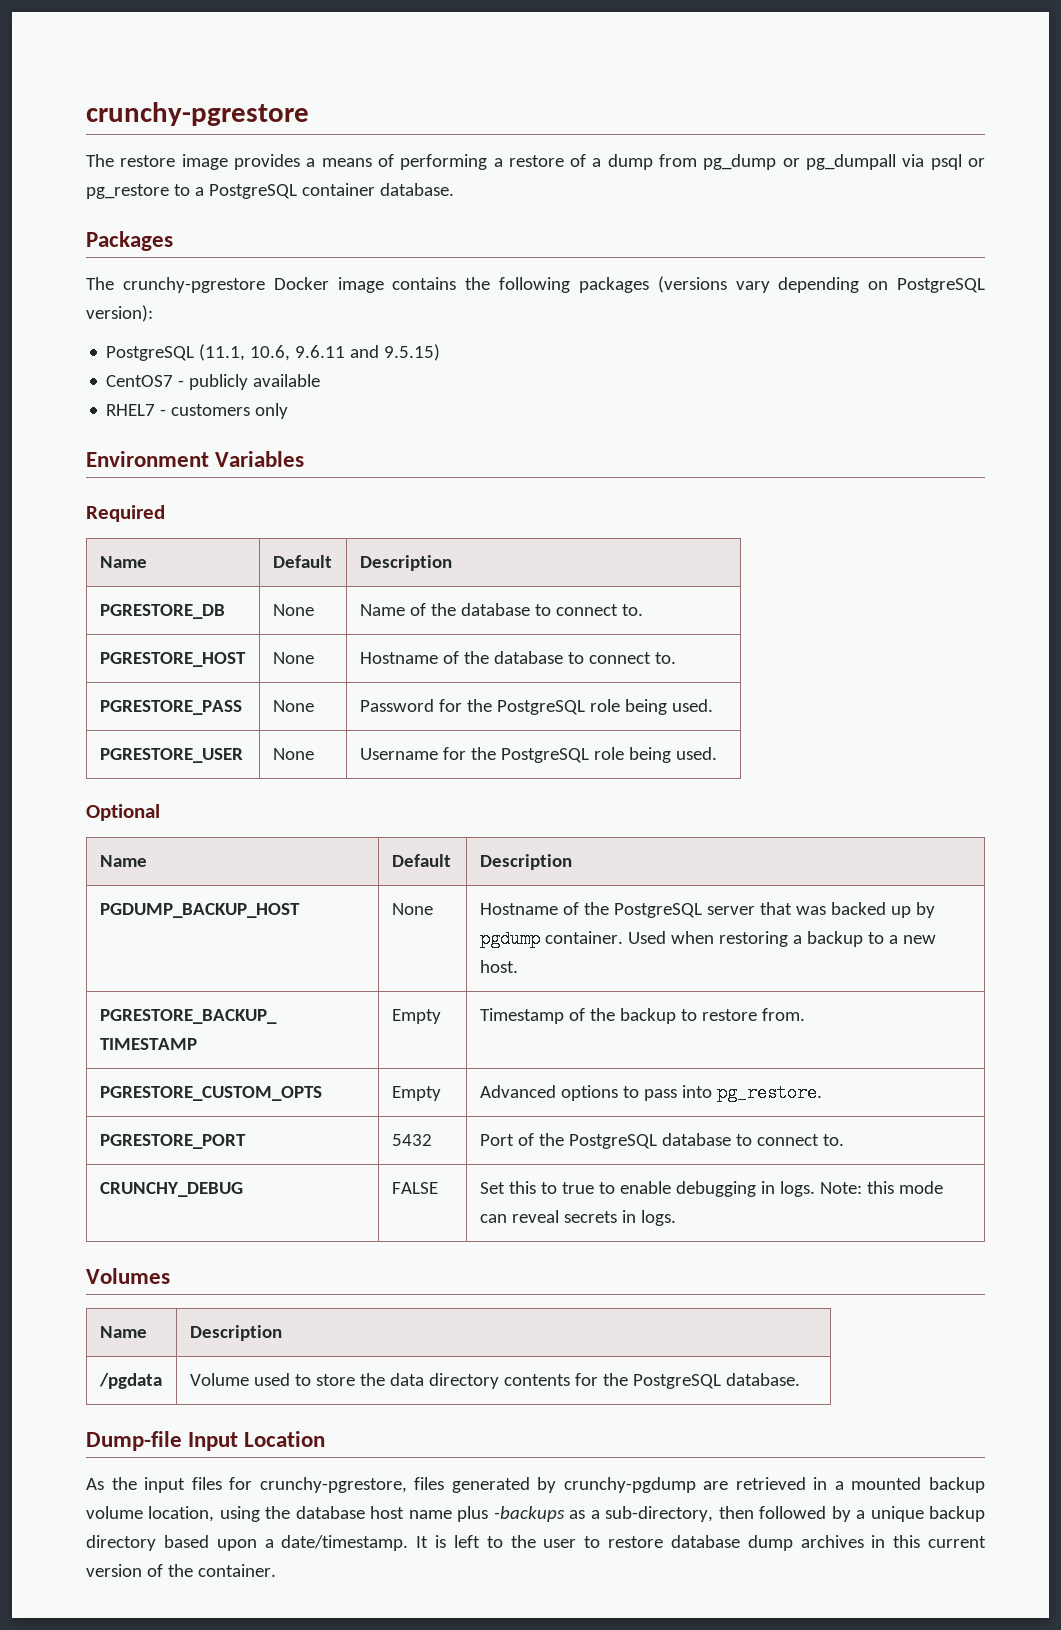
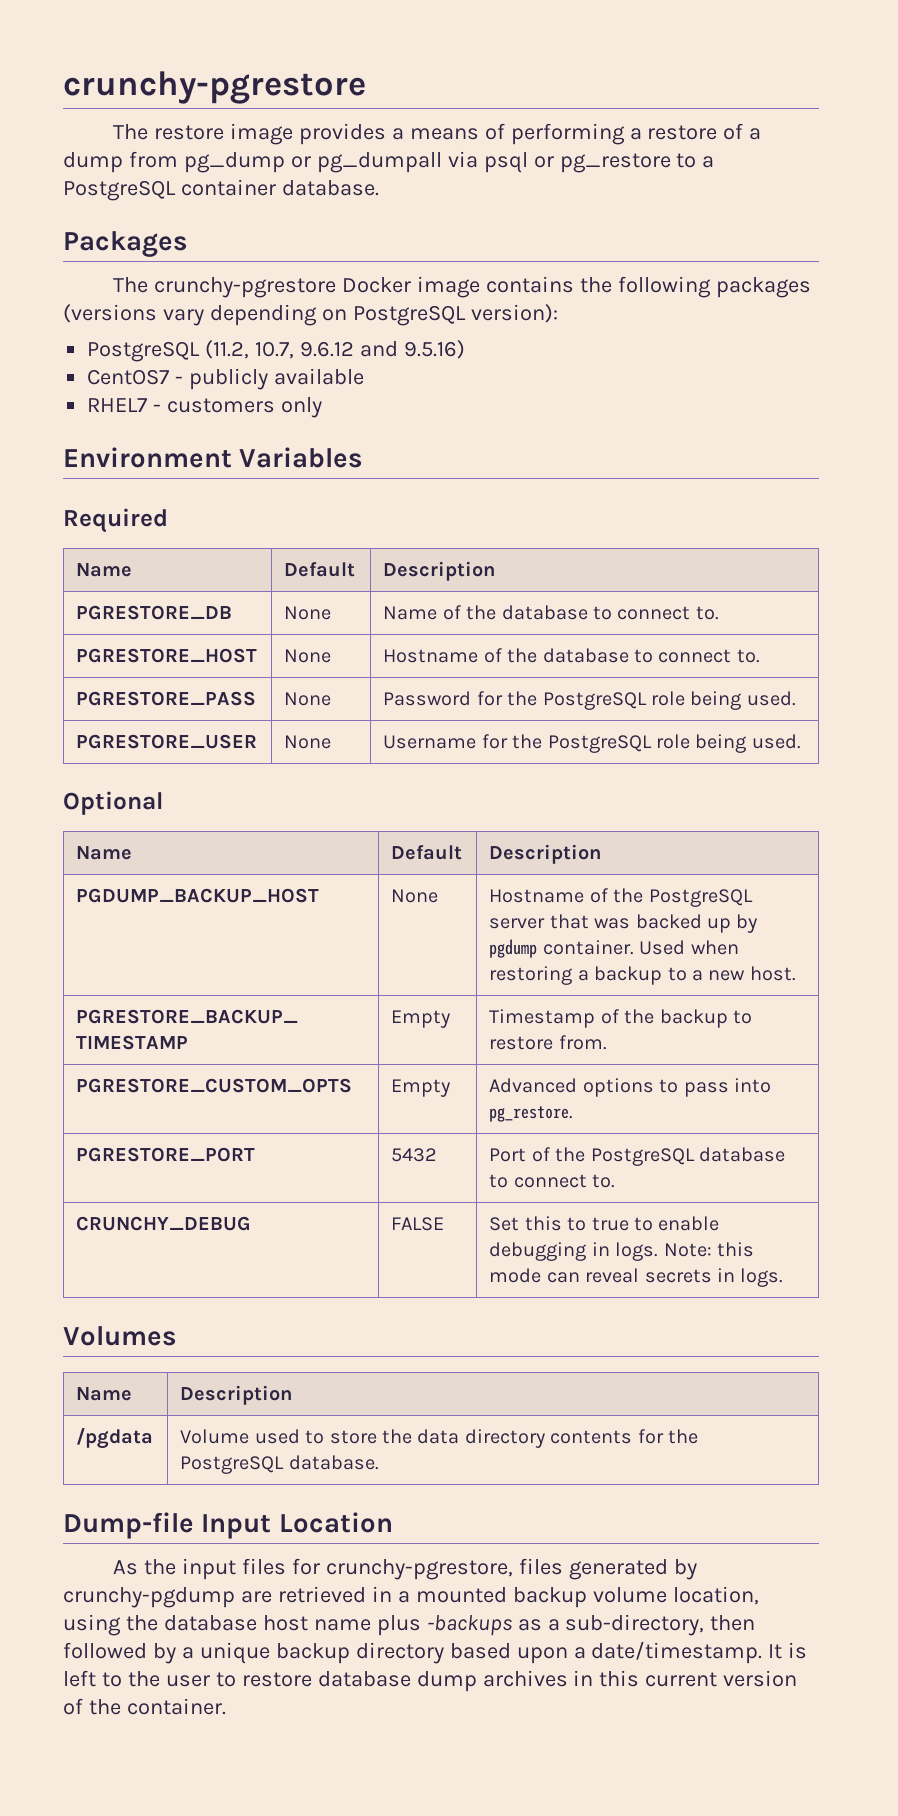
- PostgreSQL (11.1, 10.6, 9.6.11 and 9.5.15)
+ PostgreSQL (11.2, 10.7, 9.6.12 and 9.5.16)

